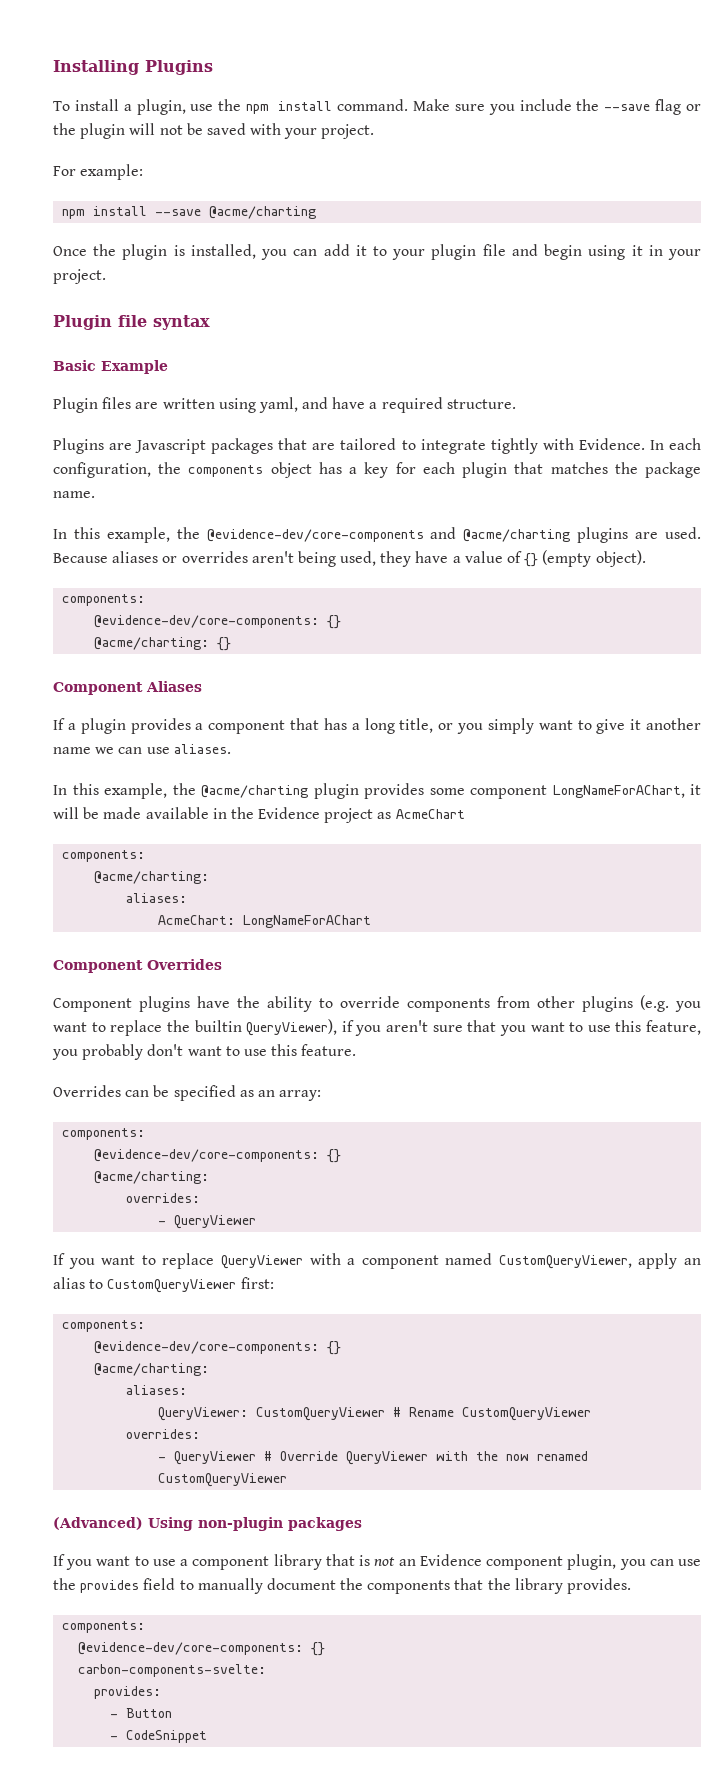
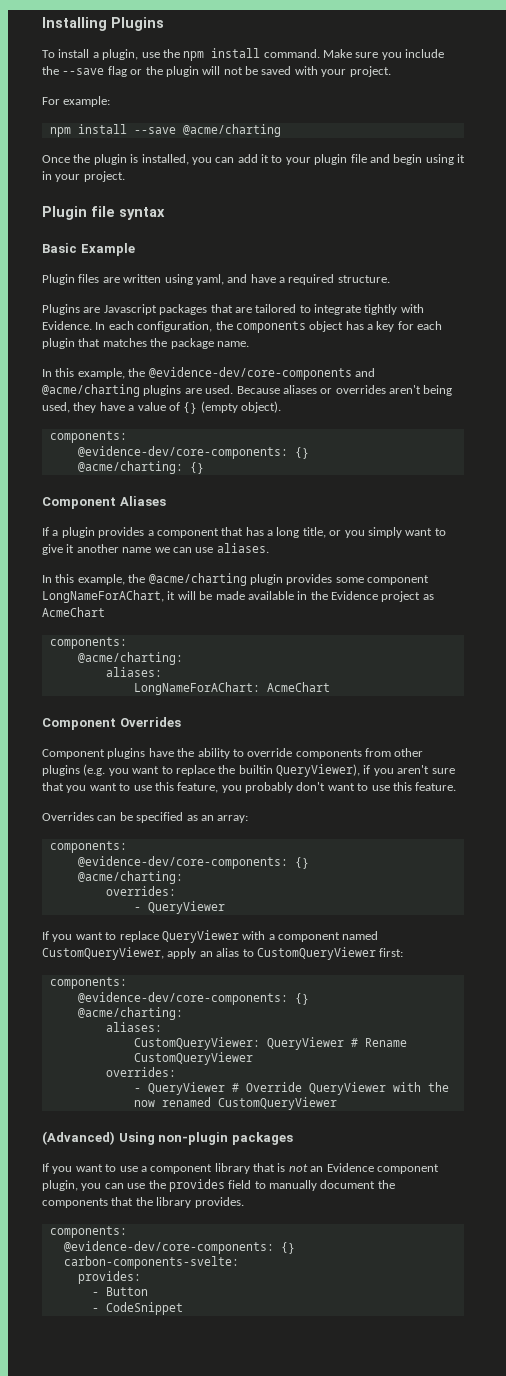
- AcmeChart: LongNameForAChart
+ LongNameForAChart: AcmeChart
- QueryViewer: CustomQueryViewer # Rename CustomQueryViewer
+ CustomQueryViewer: QueryViewer # Rename CustomQueryViewer

